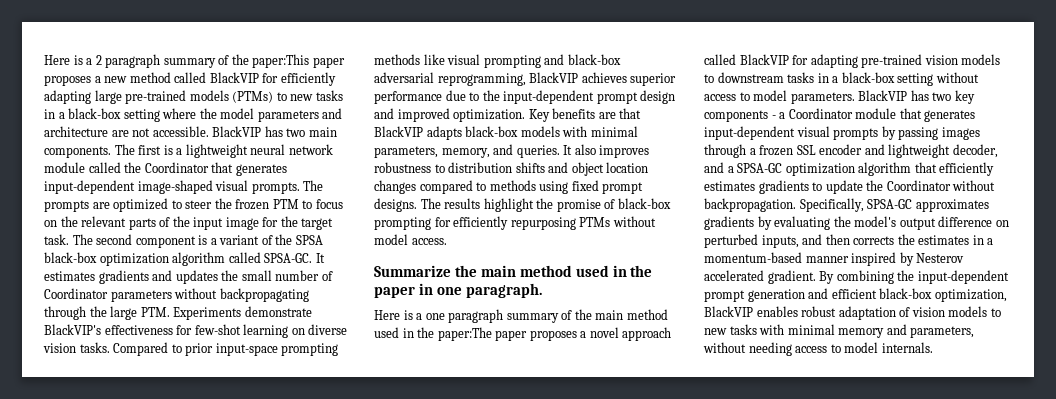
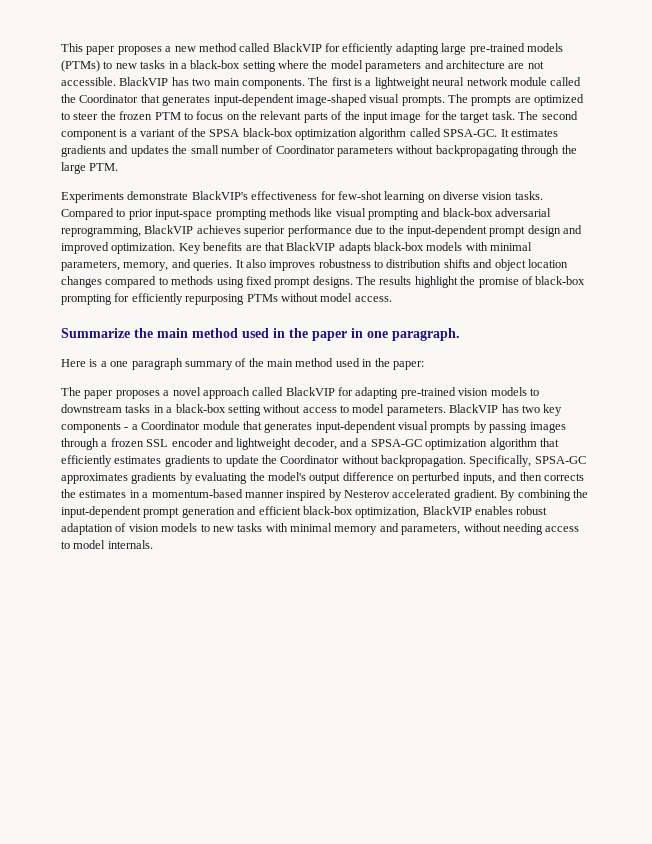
- Here is a 2 paragraph summary of the paper:This paper proposes a new method called BlackVIP for efficiently adapting large pre-trained models (PTMs) to new tasks in a black-box setting where the model parameters and architecture are not accessible.
+ This paper proposes a new method called BlackVIP for efficiently adapting large pre-trained models (PTMs) to new tasks in a black-box setting where the model parameters and architecture are not accessible.
- It estimates gradients and updates the small number of Coordinator parameters without backpropagating through the large PTM. Experiments demonstrate BlackVIP's effectiveness for few-shot learning on diverse vision tasks.
+ It estimates gradients and updates the small number of Coordinator parameters without backpropagating through the large PTM.
+ Experiments demonstrate BlackVIP's effectiveness for few-shot learning on diverse vision tasks.
- Here is a one paragraph summary of the main method used in the paper:The paper proposes a novel approach called BlackVIP for adapting pre-trained vision models to downstream tasks in a black-box setting without access to model parameters.
+ Here is a one paragraph summary of the main method used in the paper:
+ The paper proposes a novel approach called BlackVIP for adapting pre-trained vision models to downstream tasks in a black-box setting without access to model parameters.

